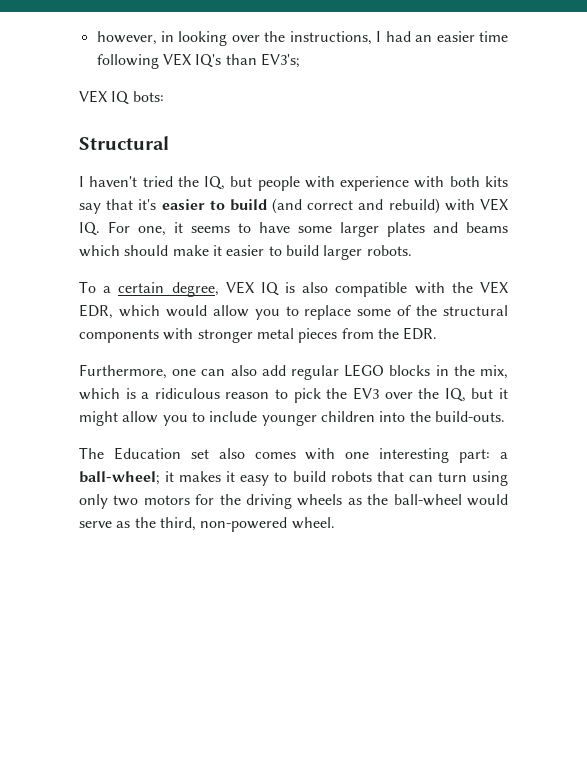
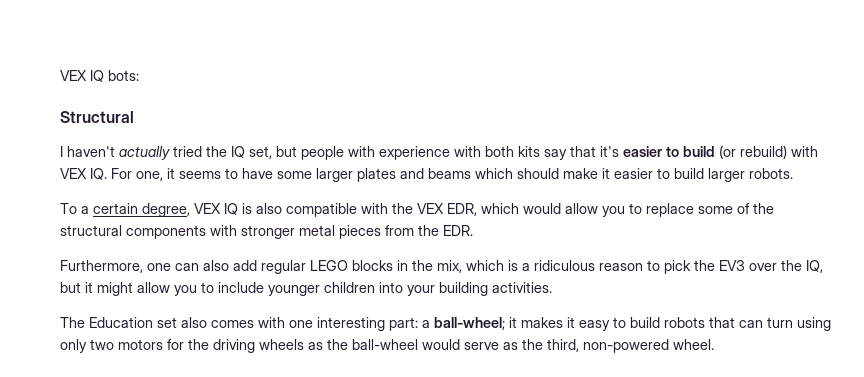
- however, in looking over the instructions, I had an easier time following VEX IQ's than EV3's;
- I haven't tried the IQ, but people with experience with both kits say that it's easier to build (and correct and rebuild) with VEX IQ. For one, it seems to have some larger plates and beams which should make it easier to build larger robots.
+ I haven't actually tried the IQ set, but people with experience with both kits say that it's easier to build (or rebuild) with VEX IQ. For one, it seems to have some larger plates and beams which should make it easier to build larger robots.
- Furthermore, one can also add regular LEGO blocks in the mix, which is a ridiculous reason to pick the EV3 over the IQ, but it might allow you to include younger children into the build-outs.
+ Furthermore, one can also add regular LEGO blocks in the mix, which is a ridiculous reason to pick the EV3 over the IQ, but it might allow you to include younger children into your building activities.

